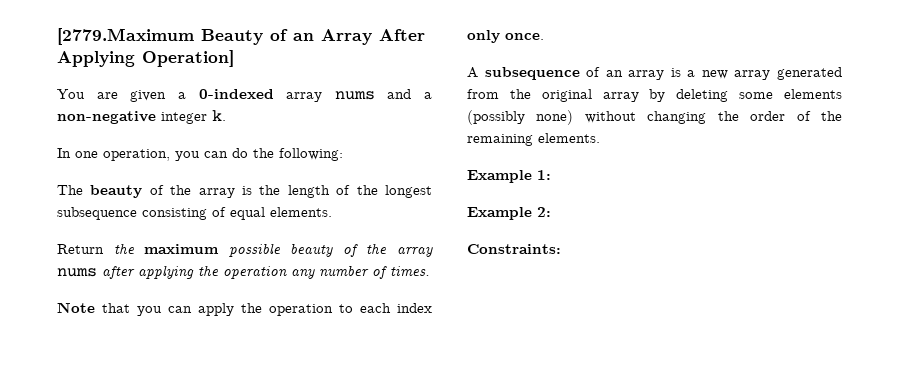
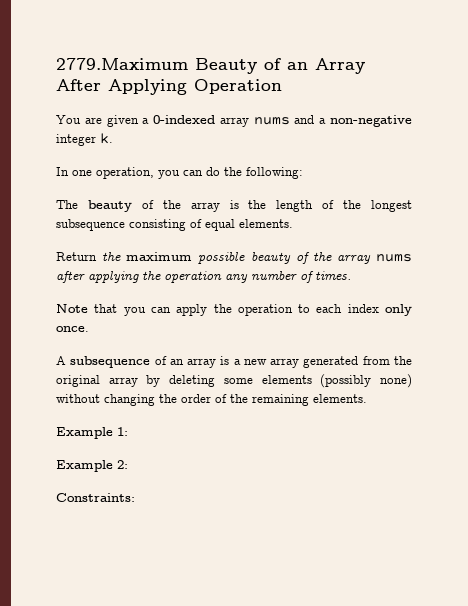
- [2779.Maximum Beauty of an Array After Applying Operation]
+ 2779.Maximum Beauty of an Array After Applying Operation

